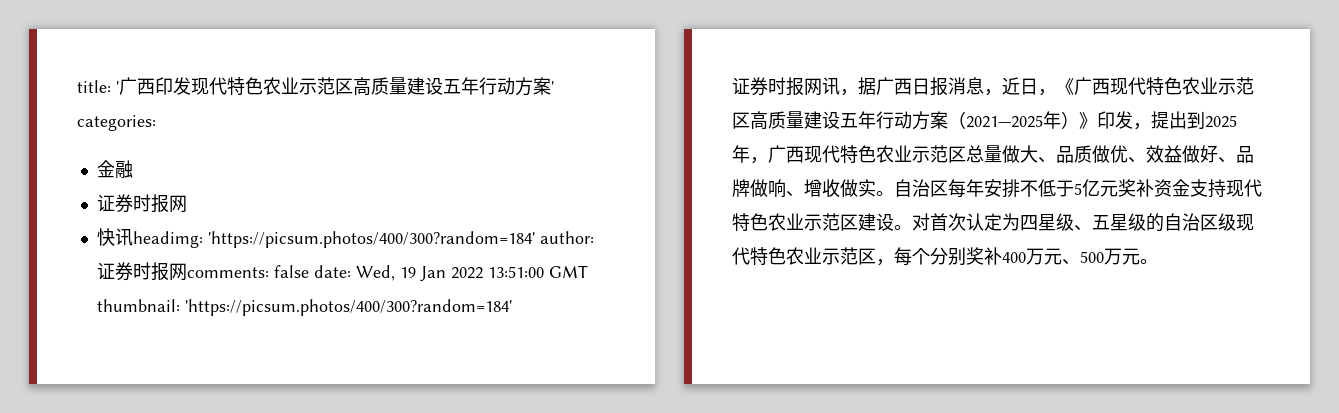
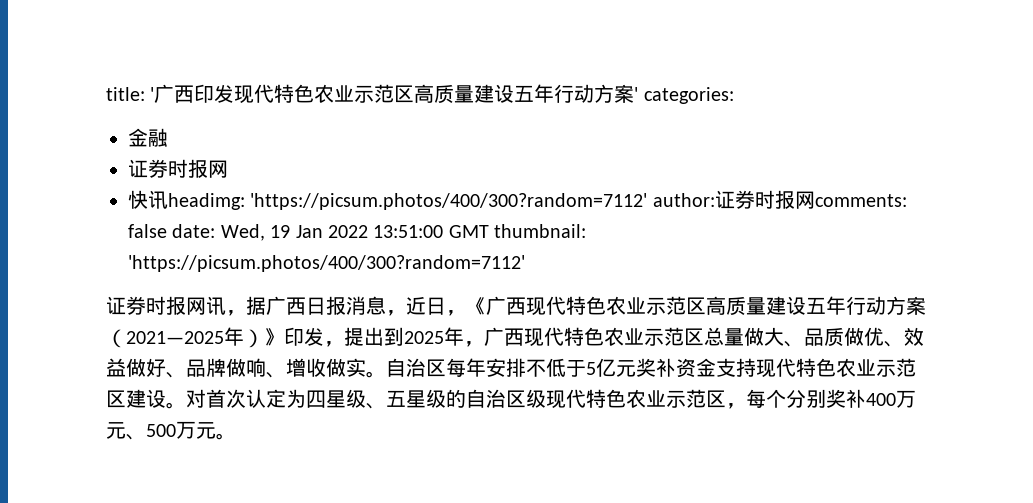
- 快讯headimg: 'https://picsum.photos/400/300?random=184' author:证券时报网comments: false date: Wed, 19 Jan 2022 13:51:00 GMT thumbnail: 'https://picsum.photos/400/300?random=184'
+ 快讯headimg: 'https://picsum.photos/400/300?random=7112' author:证券时报网comments: false date: Wed, 19 Jan 2022 13:51:00 GMT thumbnail: 'https://picsum.photos/400/300?random=7112'

